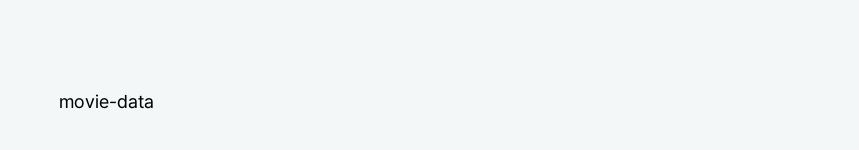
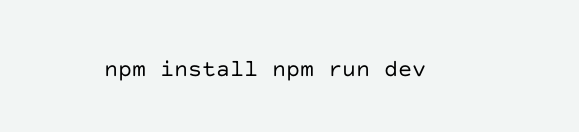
- movie-data
+ npm install npm run dev

